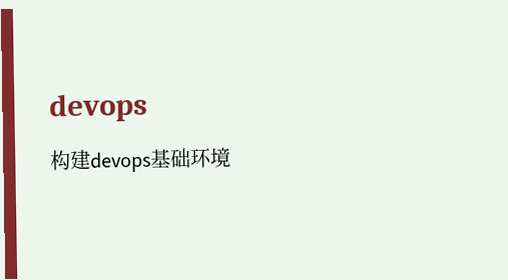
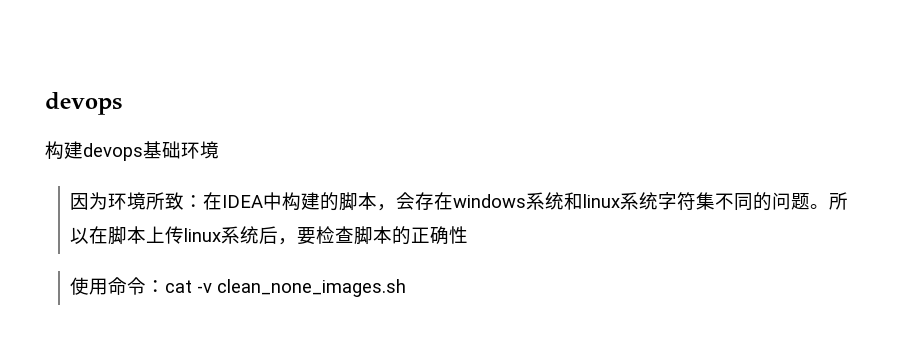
+ 因为环境所致：在IDEA中构建的脚本，会存在windows系统和linux系统字符集不同的问题。所以在脚本上传linux系统后，要检查脚本的正确性
+ 使用命令：cat -v clean_none_images.sh

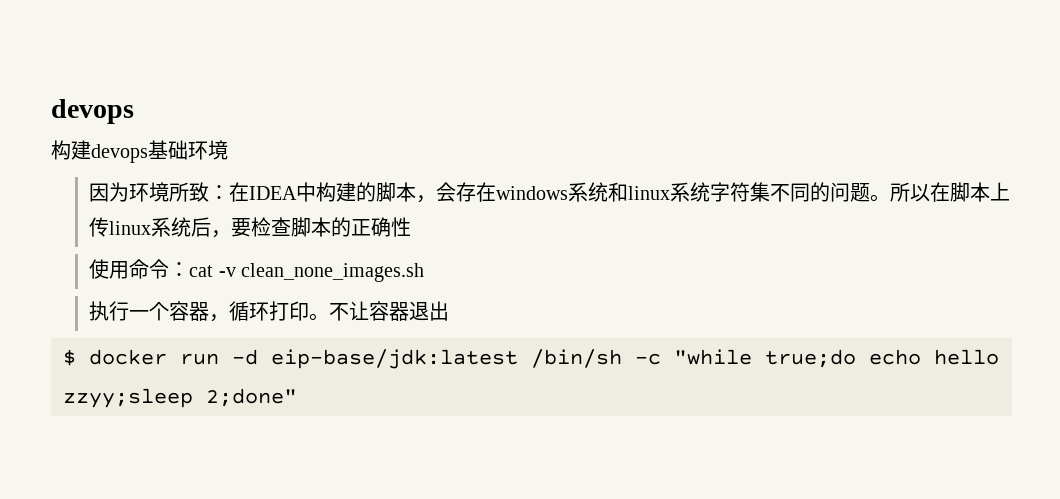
+ 执行一个容器，循环打印。不让容器退出
+ $ docker run -d eip-base/jdk:latest /bin/sh -c "while true;do echo hello zzyy;sleep 2;done"

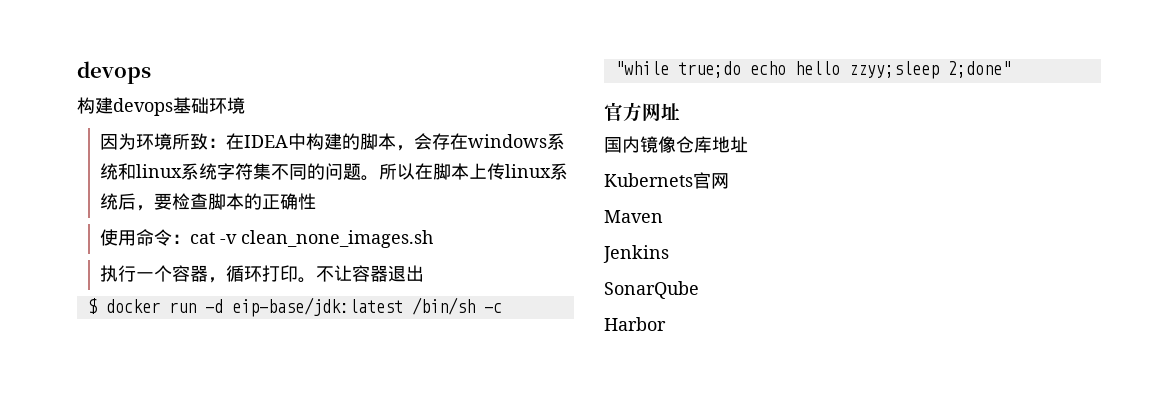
+ 官方网址
+ 国内镜像仓库地址
+ Kubernets官网
+ Maven
+ Jenkins
+ SonarQube
+ Harbor

